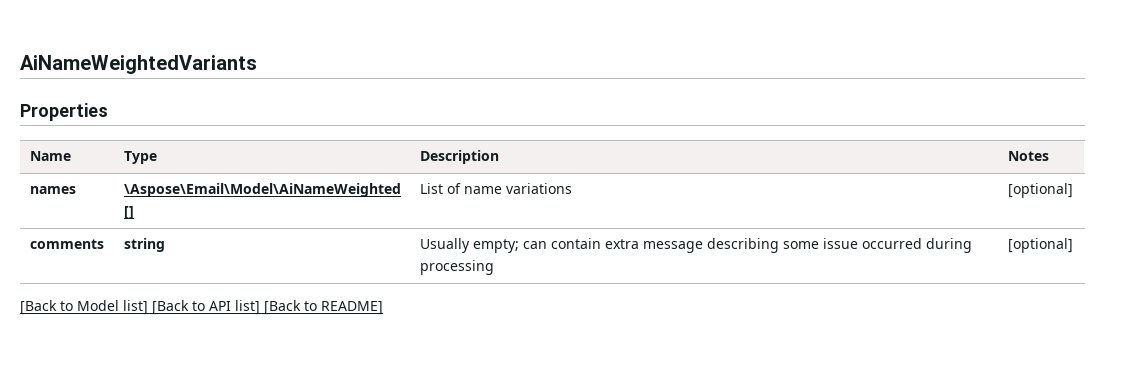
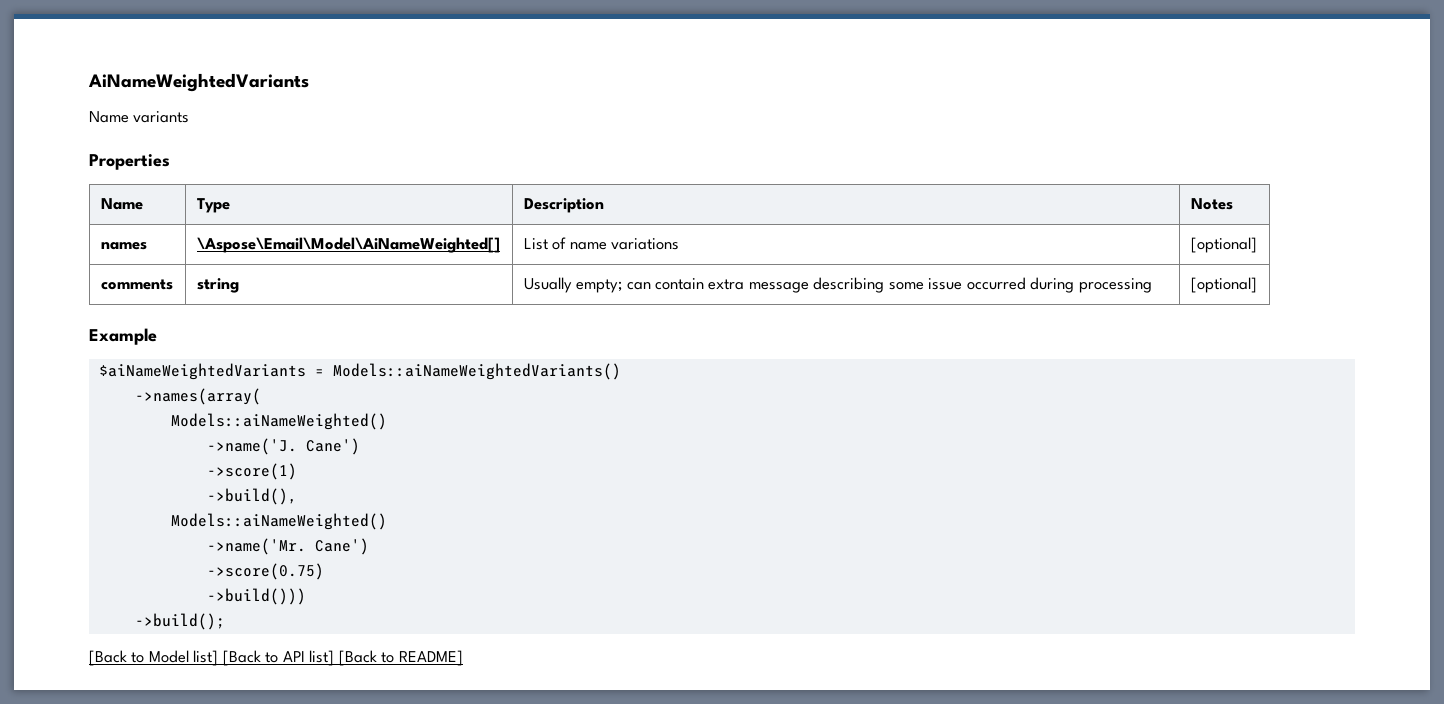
+ Name variants
+ Example
+ $aiNameWeightedVariants = Models::aiNameWeightedVariants()
+ ->names(array(
+ Models::aiNameWeighted()
+ ->name('J. Cane')
+ ->score(1)
+ ->build(),
+ Models::aiNameWeighted()
+ ->name('Mr. Cane')
+ ->score(0.75)
+ ->build()))
+ ->build();

